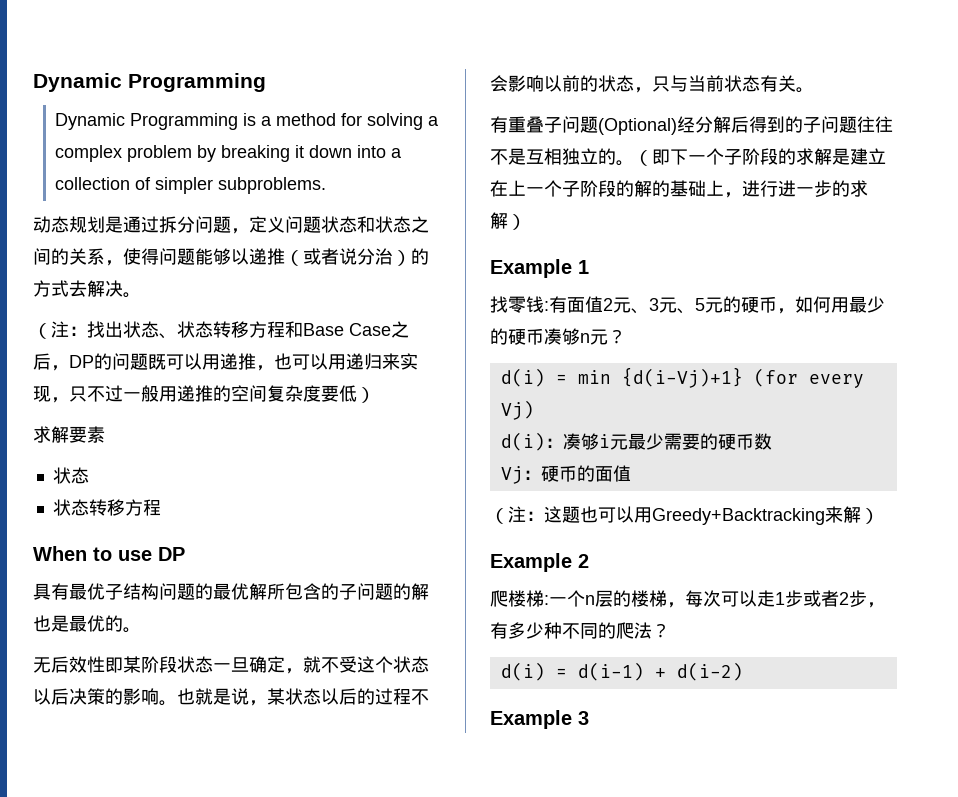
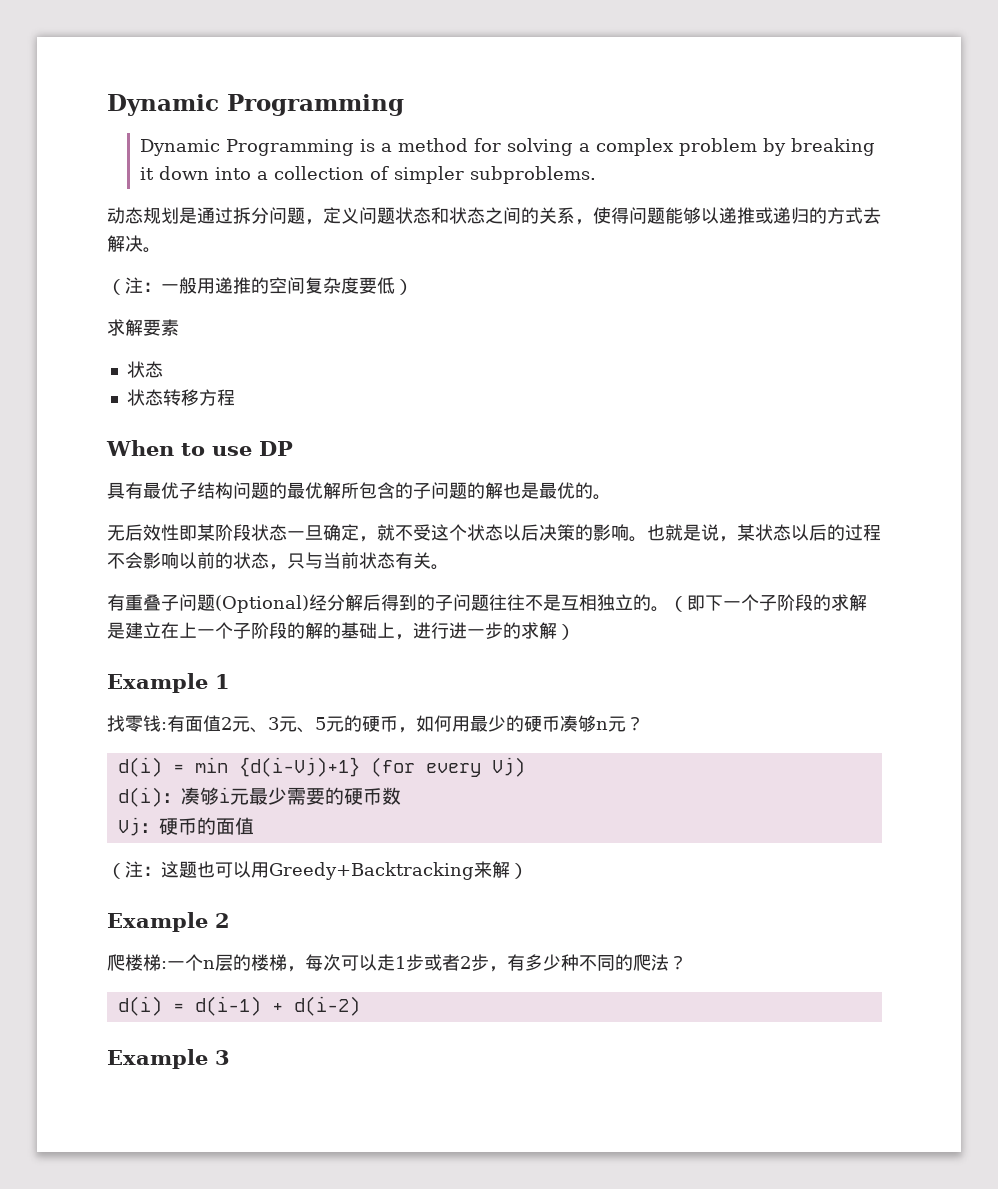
- 动态规划是通过拆分问题，定义问题状态和状态之间的关系，使得问题能够以递推（或者说分治）的方式去解决。
+ 动态规划是通过拆分问题，定义问题状态和状态之间的关系，使得问题能够以递推或递归的方式去解决。
- （注：找出状态、状态转移方程和Base Case之后，DP的问题既可以用递推，也可以用递归来实现，只不过一般用递推的空间复杂度要低）
+ （注：一般用递推的空间复杂度要低）

